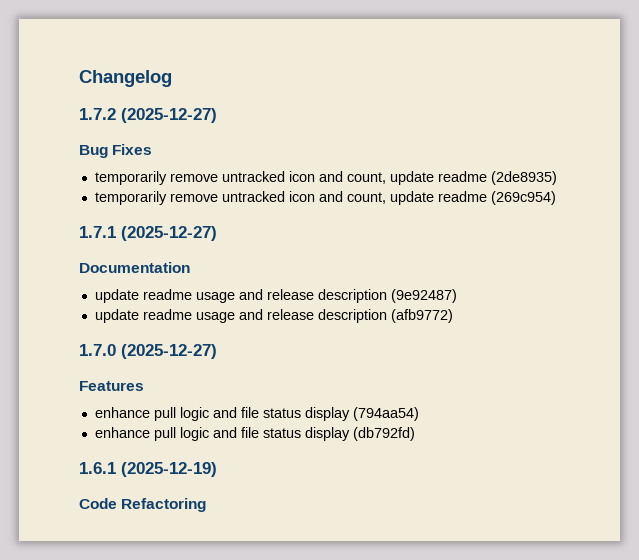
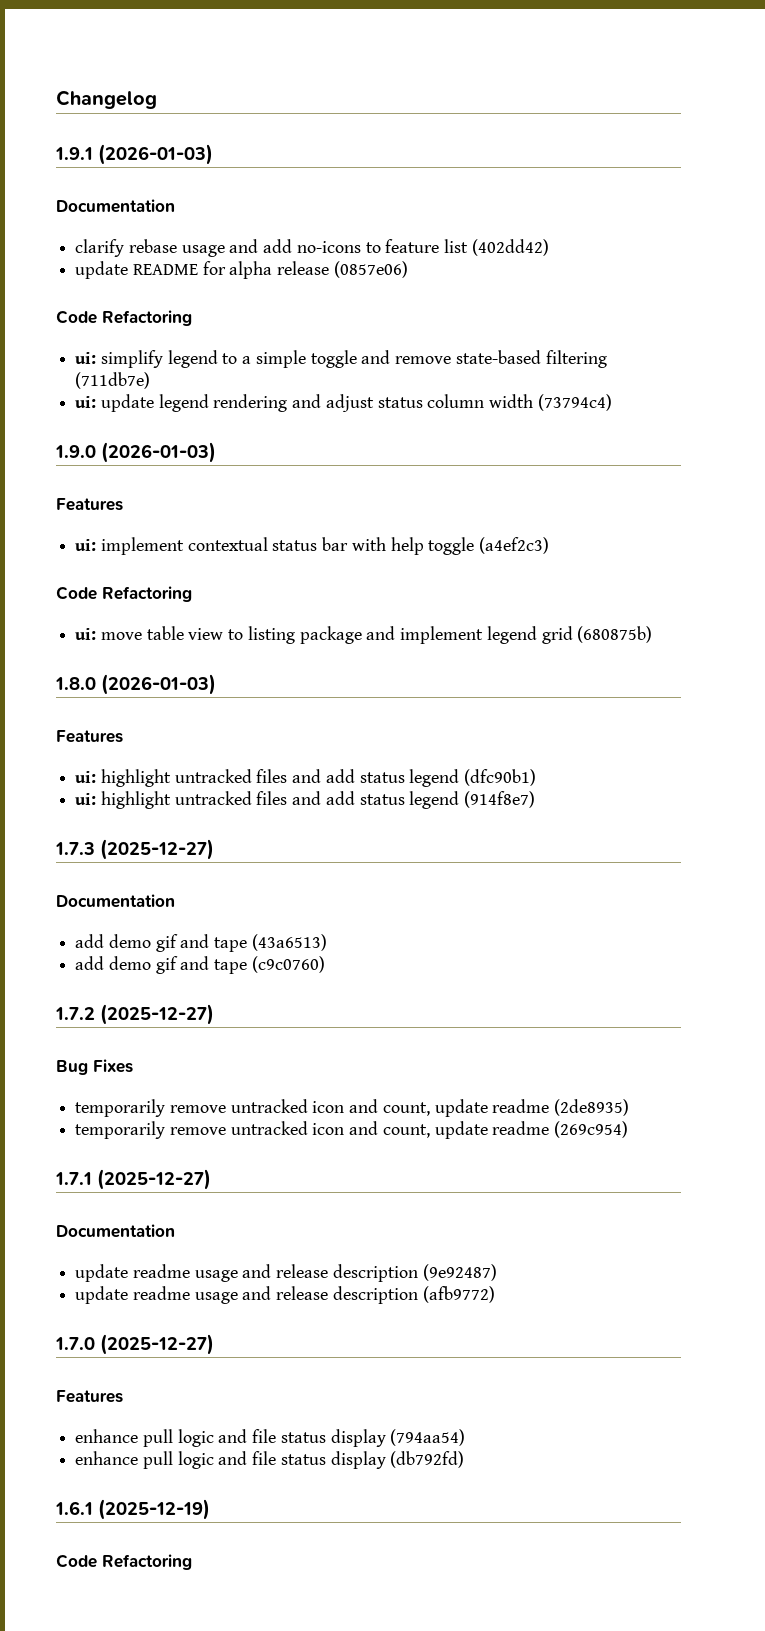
+ 1.9.1 (2026-01-03)
+ Documentation
+ clarify rebase usage and add no-icons to feature list (402dd42)
+ update README for alpha release (0857e06)
+ Code Refactoring
+ ui: simplify legend to a simple toggle and remove state-based filtering (711db7e)
+ ui: update legend rendering and adjust status column width (73794c4)
+ 1.9.0 (2026-01-03)
+ Features
+ ui: implement contextual status bar with help toggle (a4ef2c3)
+ Code Refactoring
+ ui: move table view to listing package and implement legend grid (680875b)
+ 1.8.0 (2026-01-03)
+ Features
+ ui: highlight untracked files and add status legend (dfc90b1)
+ ui: highlight untracked files and add status legend (914f8e7)
+ 1.7.3 (2025-12-27)
+ Documentation
+ add demo gif and tape (43a6513)
+ add demo gif and tape (c9c0760)

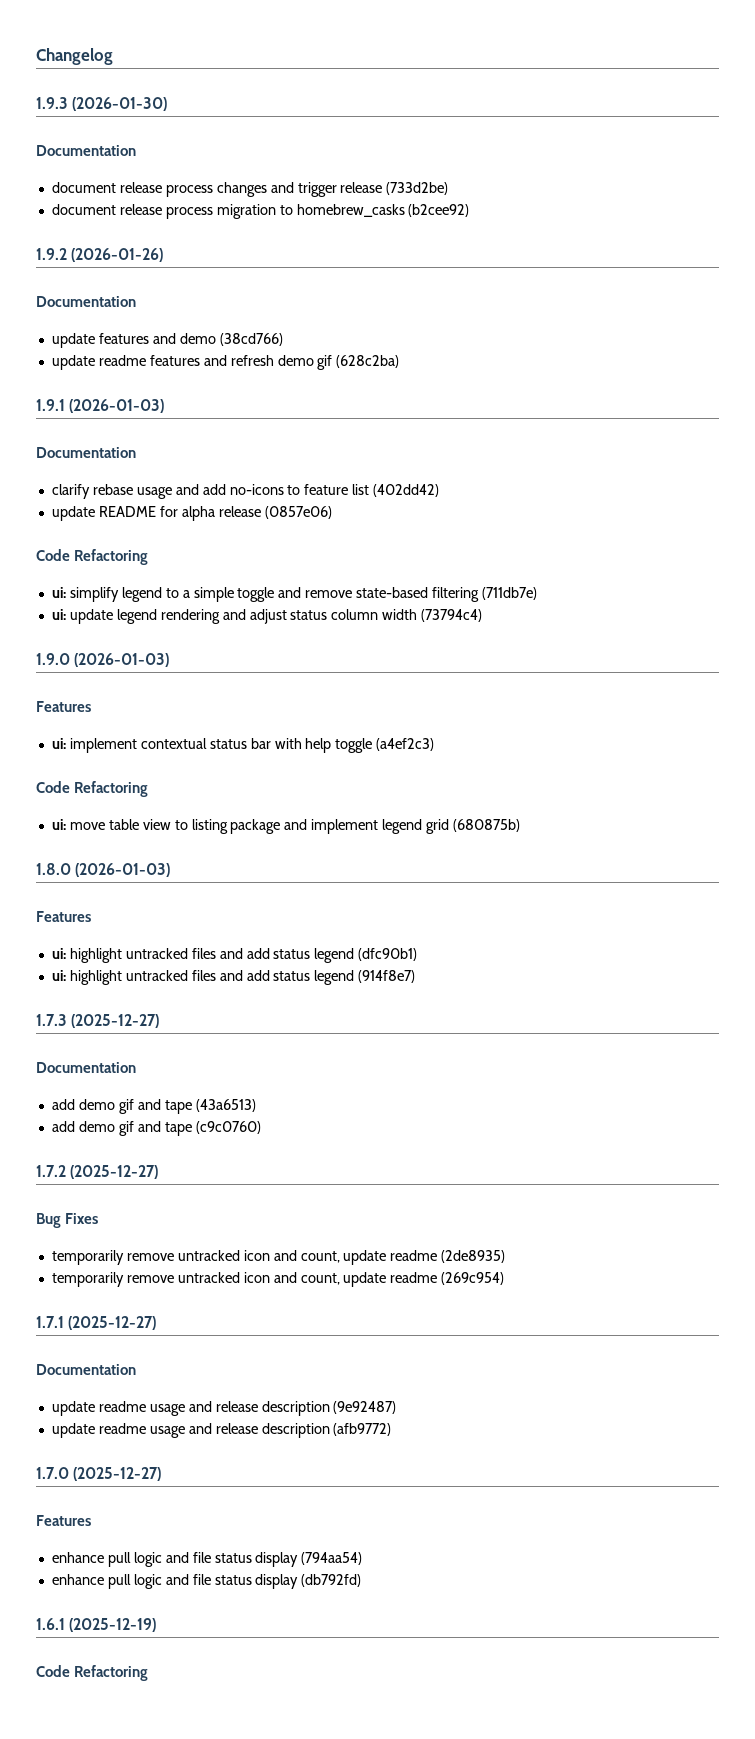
+ 1.9.3 (2026-01-30)
+ Documentation
+ document release process changes and trigger release (733d2be)
+ document release process migration to homebrew_casks (b2cee92)
+ 1.9.2 (2026-01-26)
+ Documentation
+ update features and demo (38cd766)
+ update readme features and refresh demo gif (628c2ba)

